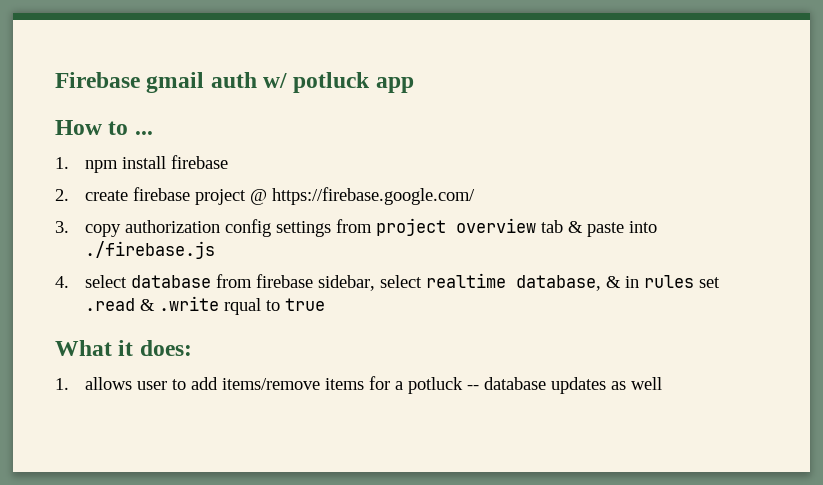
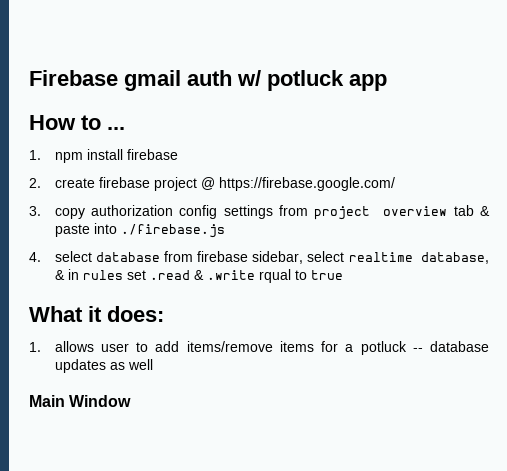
+ Main Window

